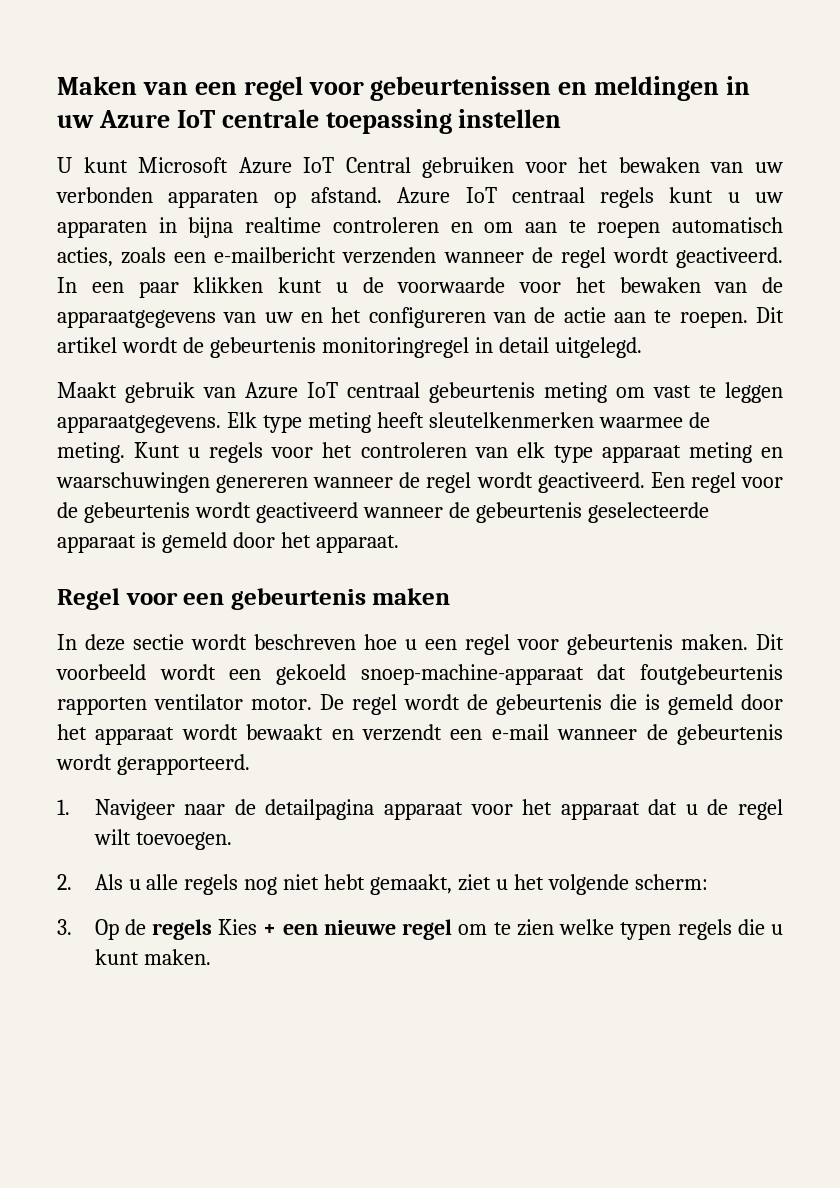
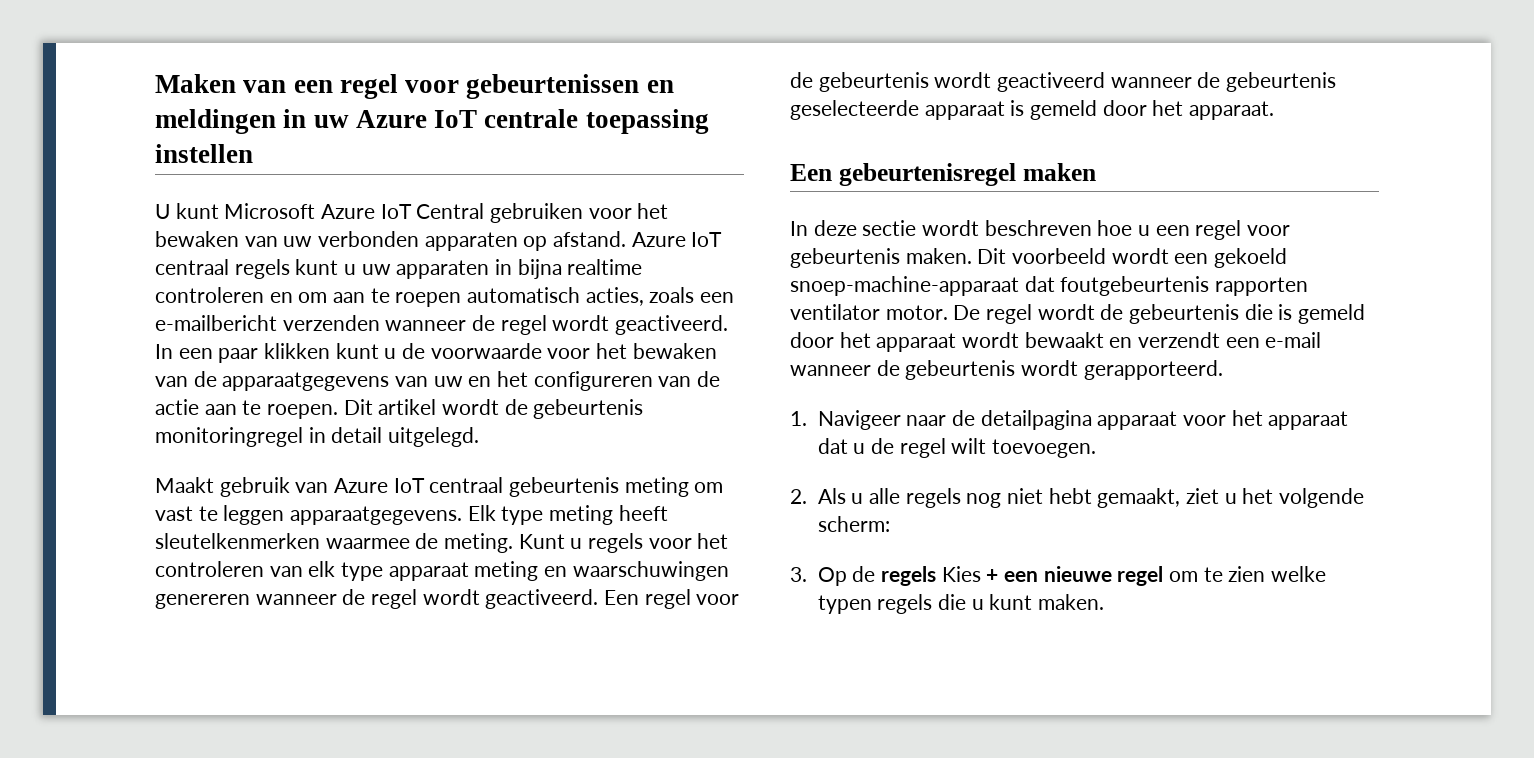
- Regel voor een gebeurtenis maken
+ Een gebeurtenisregel maken

